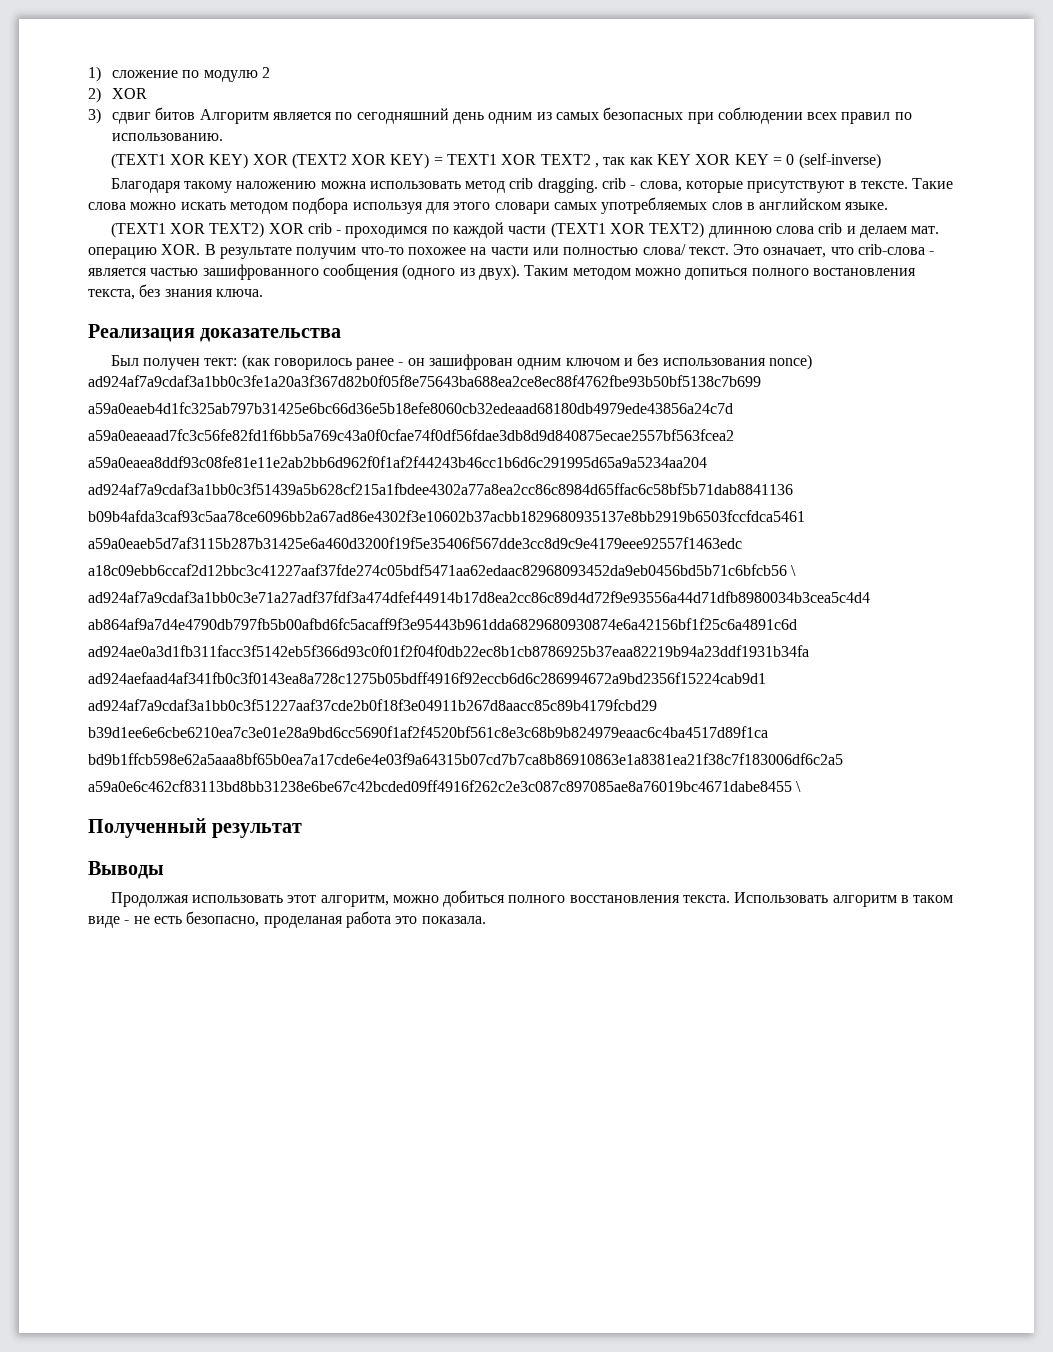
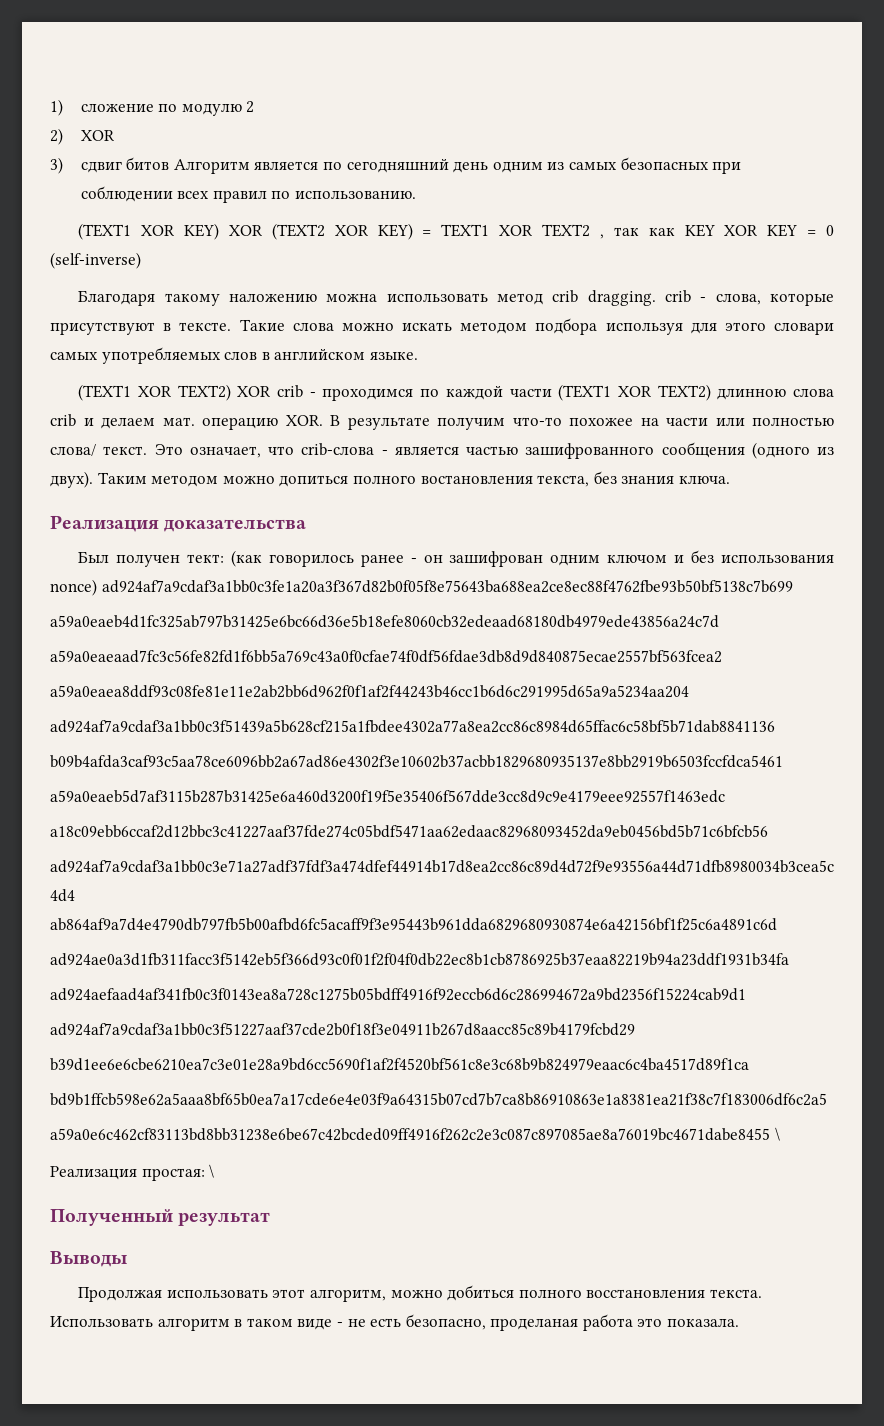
- a18c09ebb6ccaf2d12bbc3c41227aaf37fde274c05bdf5471aa62edaac82968093452da9eb0456bd5b71c6bfcb56 \
+ a18c09ebb6ccaf2d12bbc3c41227aaf37fde274c05bdf5471aa62edaac82968093452da9eb0456bd5b71c6bfcb56
+ Реализация простая: \

